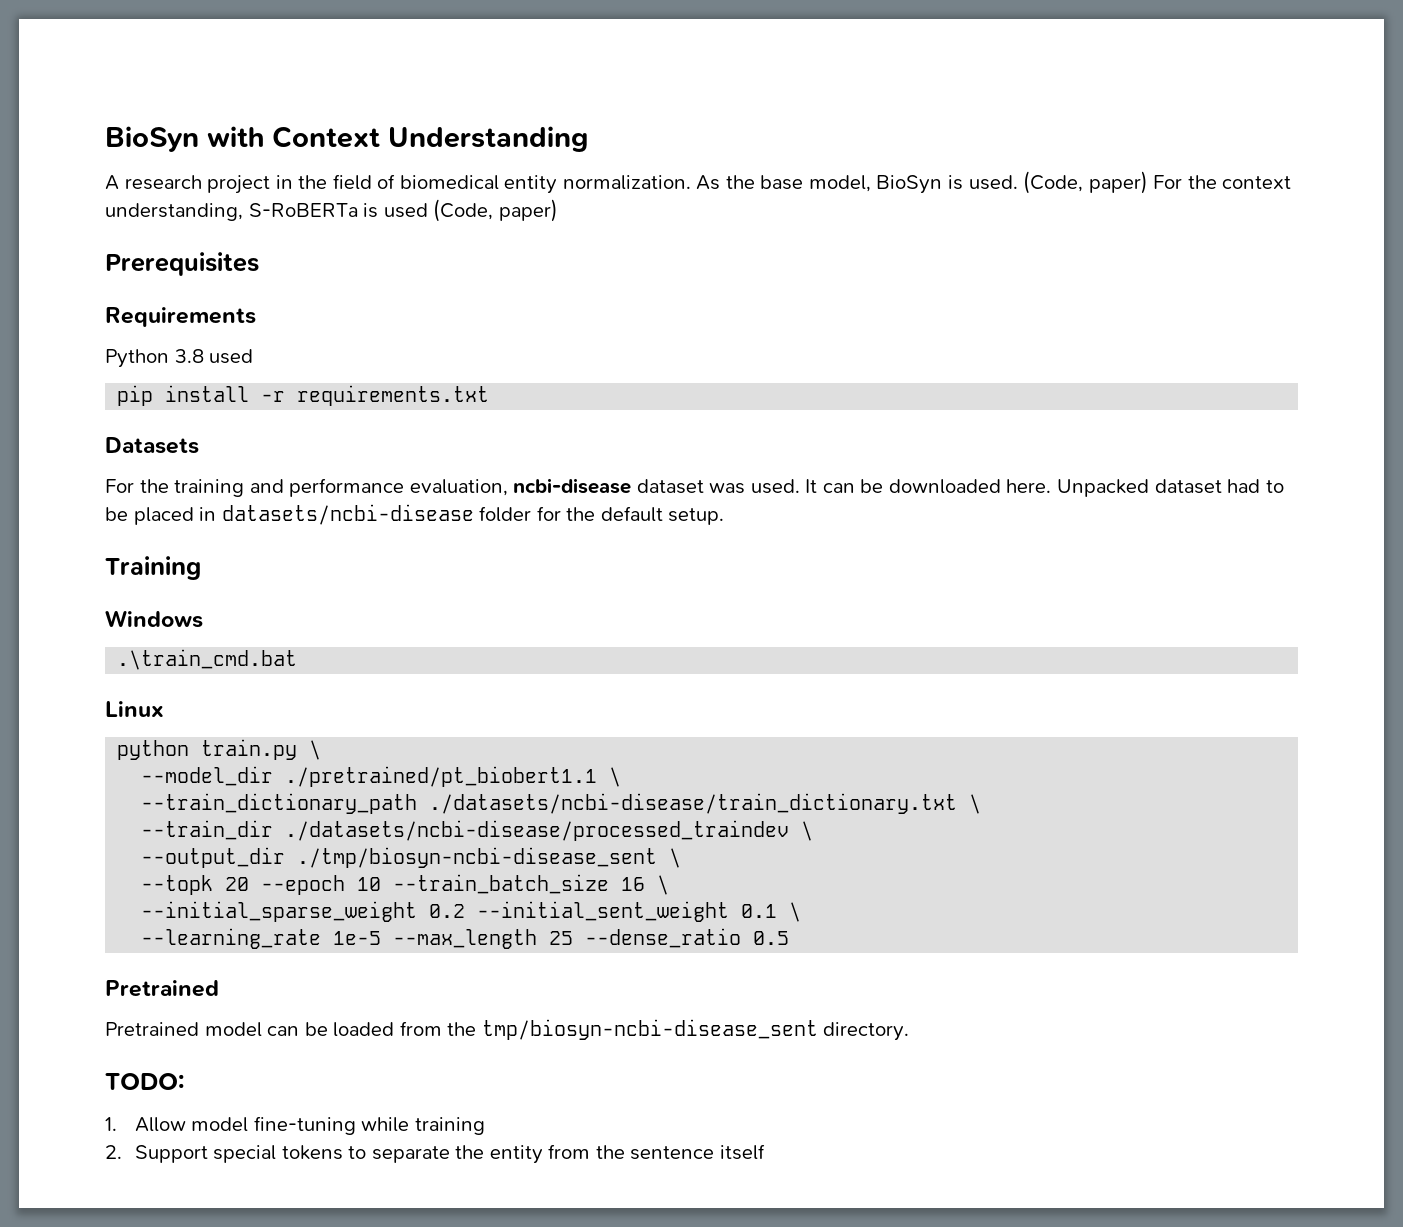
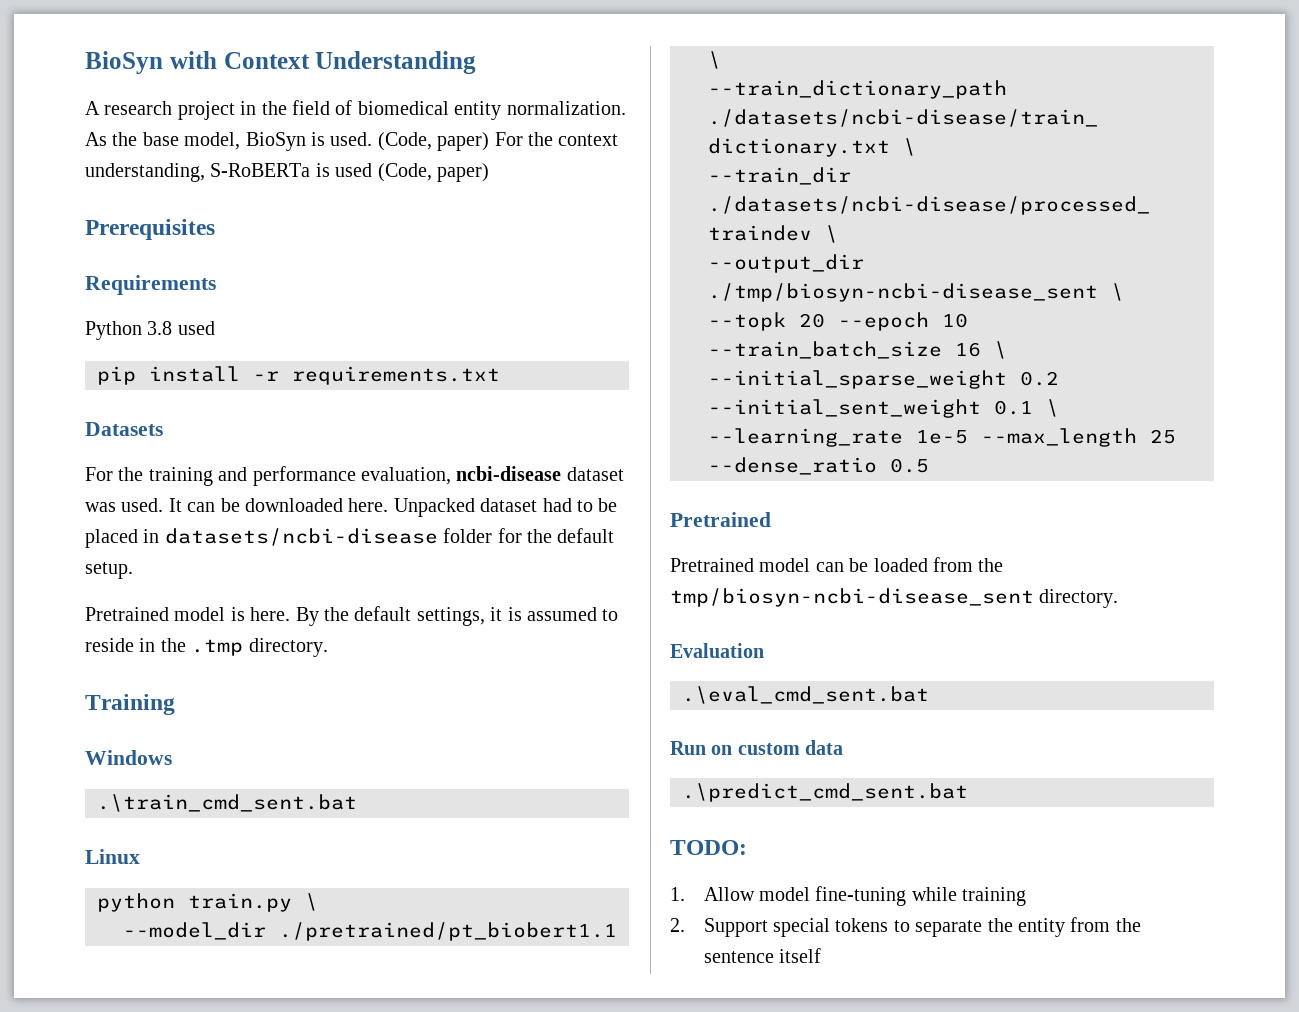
+ Pretrained model is here. By the default settings, it is assumed to reside in the .tmp directory.
- .\train_cmd.bat
+ .\train_cmd_sent.bat
+ Evaluation
+ .\eval_cmd_sent.bat
+ Run on custom data
+ .\predict_cmd_sent.bat

